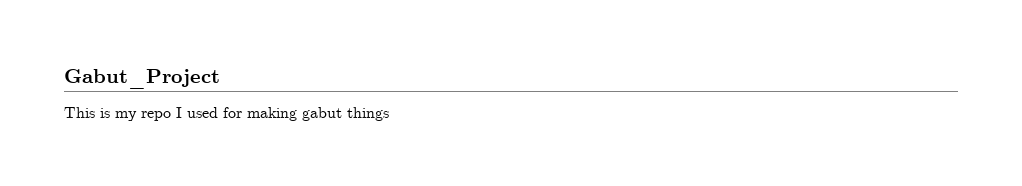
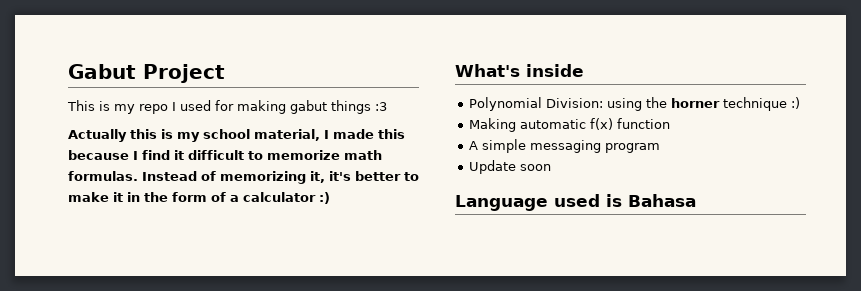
- Gabut_Project
+ Gabut Project
- This is my repo I used for making gabut things
+ This is my repo I used for making gabut things :3
+ Actually this is my school material, I made this because I find it difficult to memorize math formulas. Instead of memorizing it, it's better to make it in the form of a calculator :)
+ What's inside
+ Polynomial Division: using the horner technique :)
+ Making automatic f(x) function
+ A simple messaging program
+ Update soon
+ Language used is Bahasa

